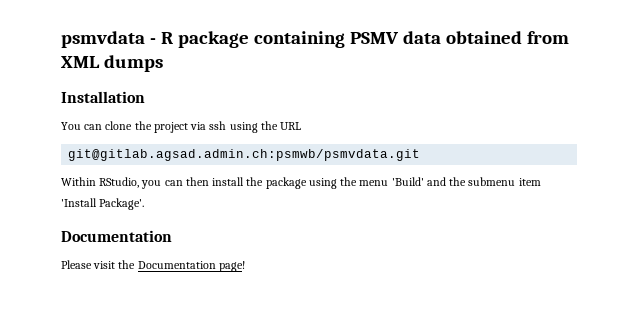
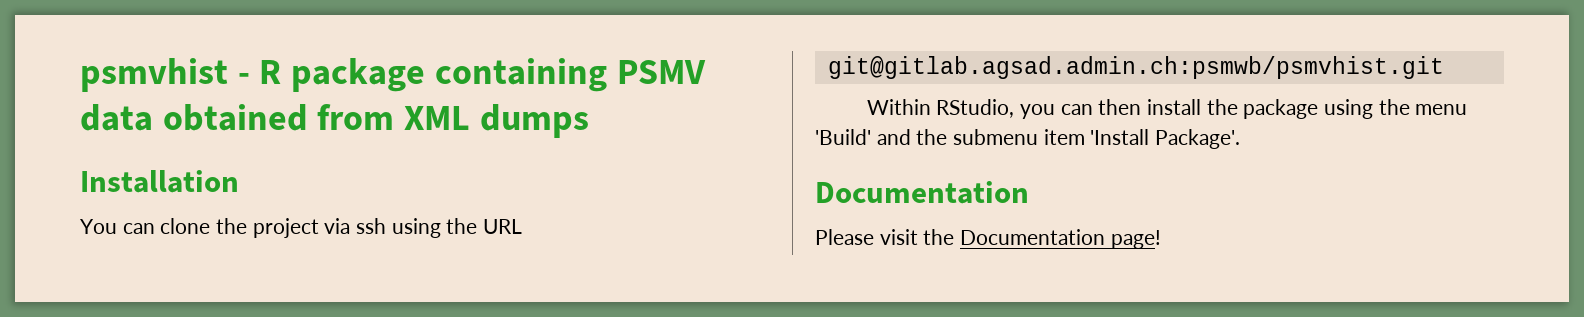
- psmvdata - R package containing PSMV data obtained from XML dumps
+ psmvhist - R package containing PSMV data obtained from XML dumps
- git@gitlab.agsad.admin.ch:psmwb/psmvdata.git
+ git@gitlab.agsad.admin.ch:psmwb/psmvhist.git

